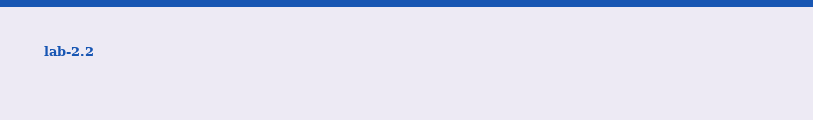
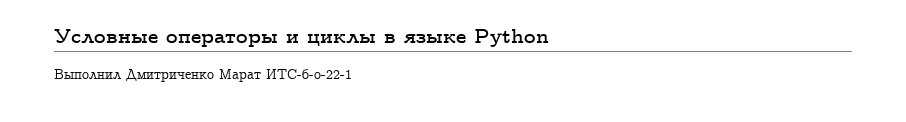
- lab-2.2
+ Условные операторы и циклы в языке Python
+ Выполнил Дмитриченко Марат ИТС-б-о-22-1

